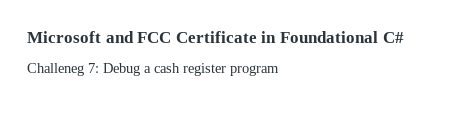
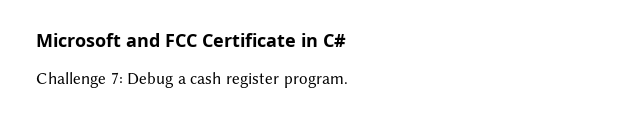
- Microsoft and FCC Certificate in Foundational C#
+ Microsoft and FCC Certificate in C#
- Challeneg 7: Debug a cash register program
+ Challenge 7: Debug a cash register program.

